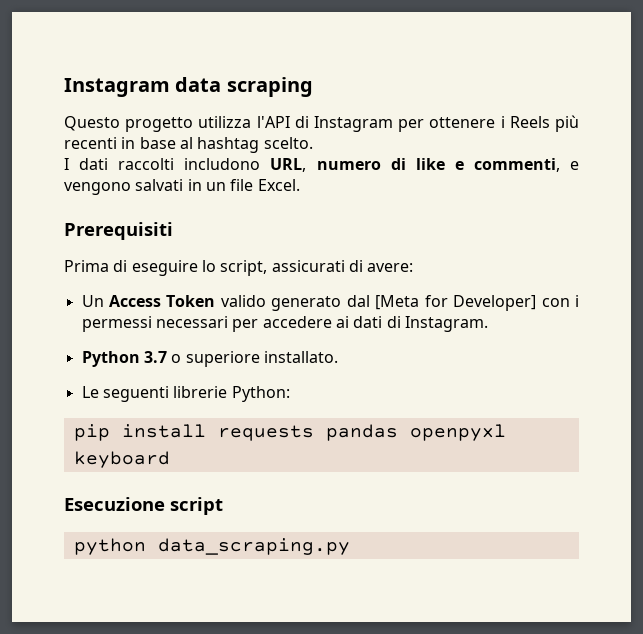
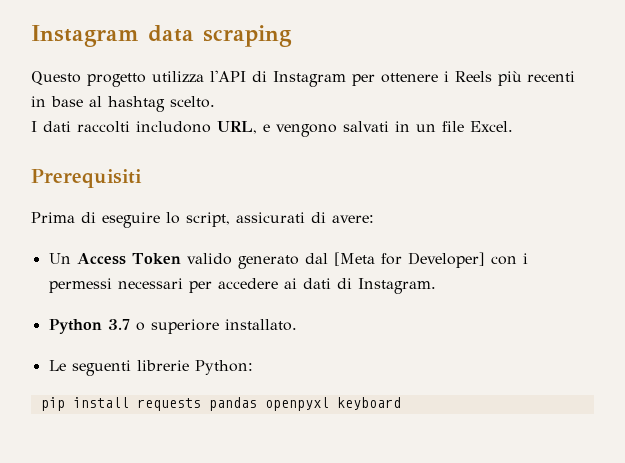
- I dati raccolti includono URL, numero di like e commenti, e vengono salvati in un file Excel.
+ I dati raccolti includono URL, e vengono salvati in un file Excel.
- Esecuzione script
- python data_scraping.py

